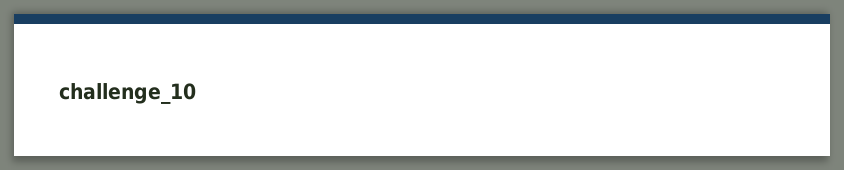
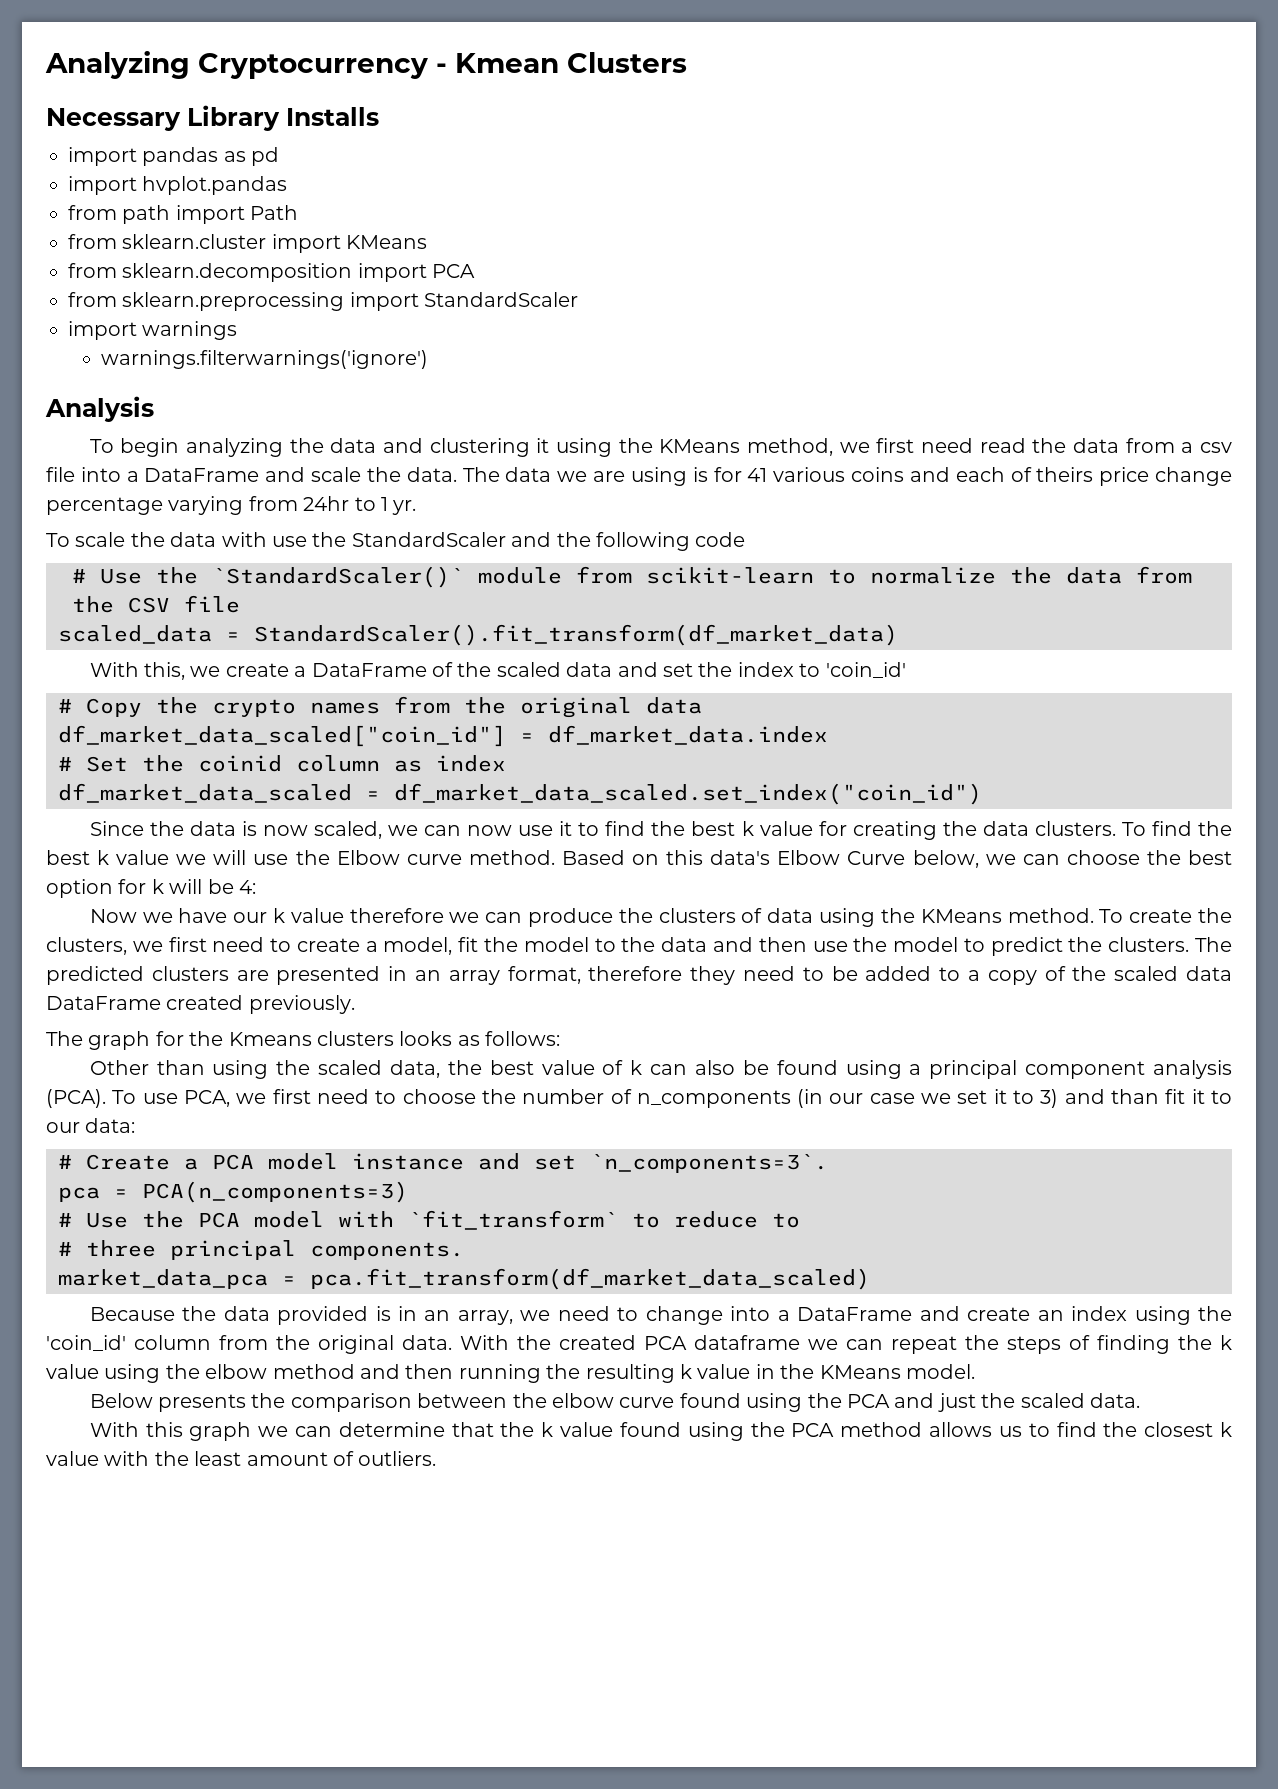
- challenge_10
+ Analyzing Cryptocurrency - Kmean Clusters
+ Necessary Library Installs
+ import pandas as pd
+ import hvplot.pandas
+ from path import Path
+ from sklearn.cluster import KMeans
+ from sklearn.decomposition import PCA
+ from sklearn.preprocessing import StandardScaler
+ import warnings
+ warnings.filterwarnings('ignore')
+ Analysis
+ To begin analyzing the data and clustering it using the KMeans method, we first need read the data from a csv file into a DataFrame and scale the data. The data we are using is for 41 various coins and each of theirs price change percentage varying from 24hr to 1 yr.
+ To scale the data with use the StandardScaler and the following code
+ # Use the `StandardScaler()` module from scikit-learn to normalize the data from the CSV file
+ scaled_data = StandardScaler().fit_transform(df_market_data)
+ With this, we create a DataFrame of the scaled data and set the index to 'coin_id'
+ # Copy the crypto names from the original data
+ df_market_data_scaled["coin_id"] = df_market_data.index
+ # Set the coinid column as index
+ df_market_data_scaled = df_market_data_scaled.set_index("coin_id")
+ Since the data is now scaled, we can now use it to find the best k value for creating the data clusters. To find the best k value we will use the Elbow curve method. Based on this data's Elbow Curve below, we can choose the best option for k will be 4:
+ Now we have our k value therefore we can produce the clusters of data using the KMeans method. To create the clusters, we first need to create a model, fit the model to the data and then use the model to predict the clusters. The predicted clusters are presented in an array format, therefore they need to be added to a copy of the scaled data DataFrame created previously.
+ The graph for the Kmeans clusters looks as follows:
+ Other than using the scaled data, the best value of k can also be found using a principal component analysis (PCA). To use PCA, we first need to choose the number of n_components (in our case we set it to 3) and than fit it to our data:
+ # Create a PCA model instance and set `n_components=3`.
+ pca = PCA(n_components=3)
+ # Use the PCA model with `fit_transform` to reduce to
+ # three principal components.
+ market_data_pca = pca.fit_transform(df_market_data_scaled)
+ Because the data provided is in an array, we need to change into a DataFrame and create an index using the 'coin_id' column from the original data. With the created PCA dataframe we can repeat the steps of finding the k value using the elbow method and then running the resulting k value in the KMeans model.
+ Below presents the comparison between the elbow curve found using the PCA and just the scaled data.
+ With this graph we can determine that the k value found using the PCA method allows us to find the closest k value with the least amount of outliers.

